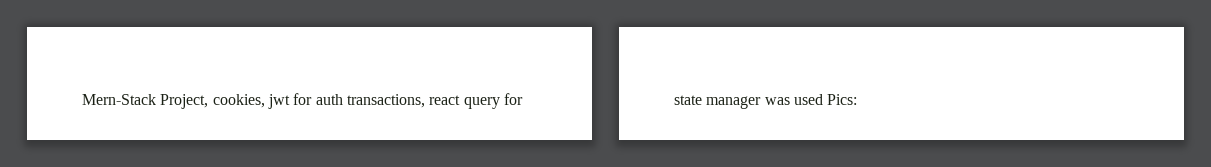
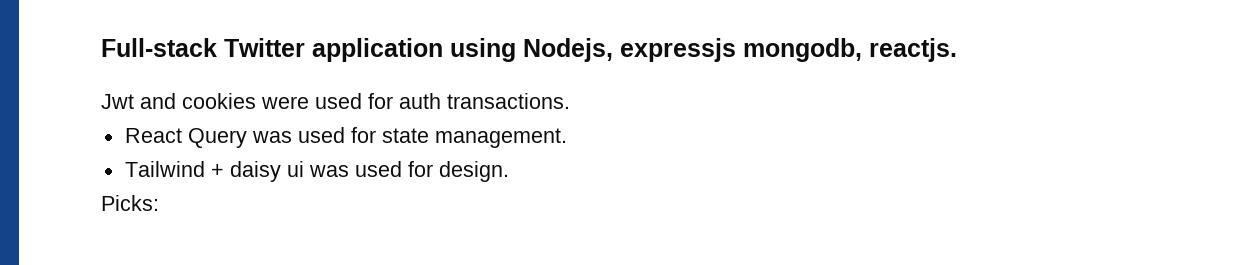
- Mern-Stack Project, cookies, jwt for auth transactions, react query for state manager was used Pics:
+ Full-stack Twitter application using Nodejs, expressjs mongodb, reactjs.
+ Jwt and cookies were used for auth transactions.
+ React Query was used for state management.
+ Tailwind + daisy ui was used for design.
+ Picks:

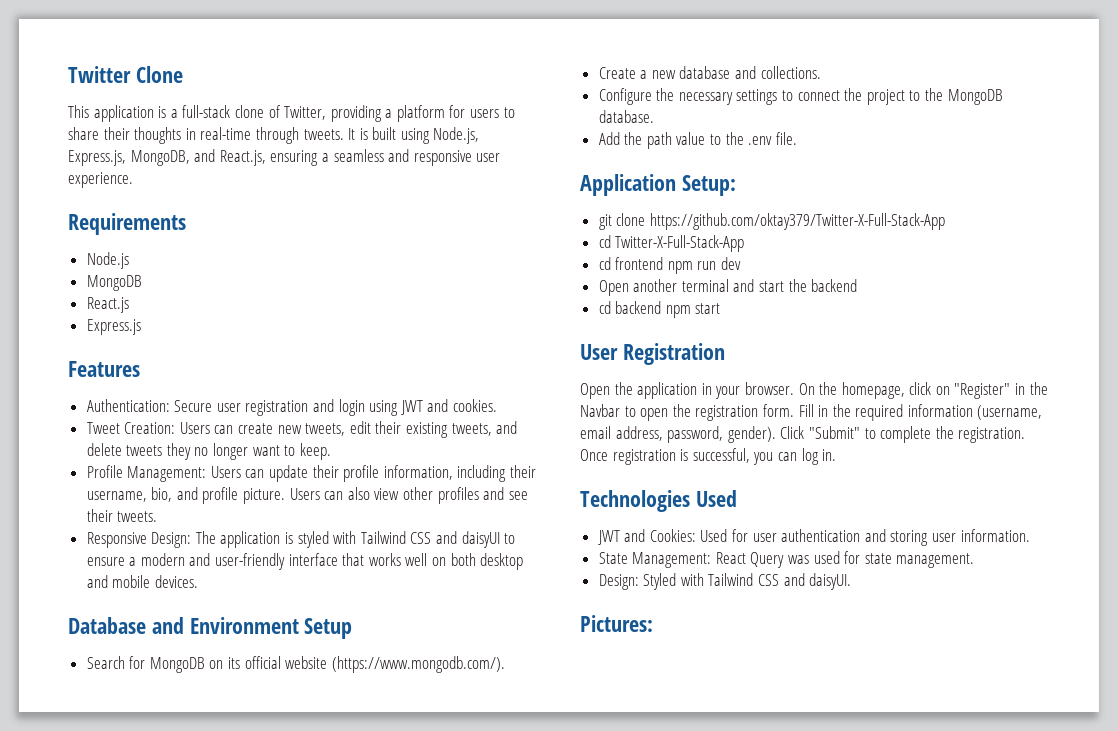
- Full-stack Twitter application using Nodejs, expressjs mongodb, reactjs.
- Jwt and cookies were used for auth transactions.
- React Query was used for state management.
+ Twitter Clone
+ This application is a full-stack clone of Twitter, providing a platform for users to share their thoughts in real-time through tweets. It is built using Node.js, Express.js, MongoDB, and React.js, ensuring a seamless and responsive user experience.
+ Requirements
+ Node.js
+ MongoDB
+ React.js
+ Express.js
+ Features
+ Authentication: Secure user registration and login using JWT and cookies.
+ Tweet Creation: Users can create new tweets, edit their existing tweets, and delete tweets they no longer want to keep.
+ Profile Management: Users can update their profile information, including their username, bio, and profile picture. Users can also view other profiles and see their tweets.
+ Responsive Design: The application is styled with Tailwind CSS and daisyUI to ensure a modern and user-friendly interface that works well on both desktop and mobile devices.
+ Database and Environment Setup
+ Search for MongoDB on its official website (https://www.mongodb.com/).
+ Create a new database and collections.
+ Configure the necessary settings to connect the project to the MongoDB database.
+ Add the path value to the .env file.
+ Application Setup:
+ git clone https://github.com/oktay379/Twitter-X-Full-Stack-App
+ cd Twitter-X-Full-Stack-App
+ cd frontend npm run dev
+ Open another terminal and start the backend
+ cd backend npm start
+ User Registration
+ Open the application in your browser. On the homepage, click on "Register" in the Navbar to open the registration form. Fill in the required information (username, email address, password, gender). Click "Submit" to complete the registration. Once registration is successful, you can log in.
+ Technologies Used
+ JWT and Cookies: Used for user authentication and storing user information.
+ State Management: React Query was used for state management.
- Tailwind + daisy ui was used for design.
- Picks:
+ Design: Styled with Tailwind CSS and daisyUI.
+ Pictures:

